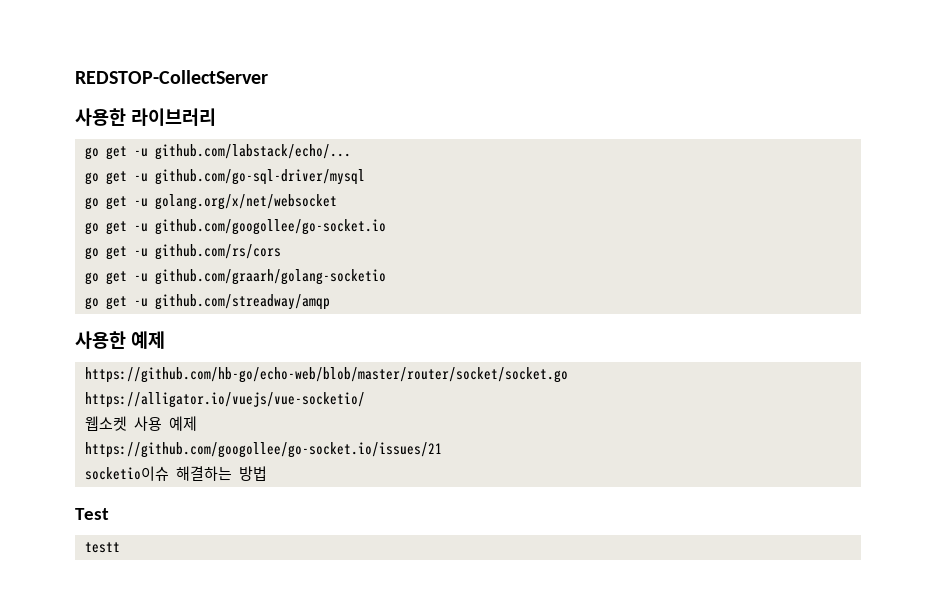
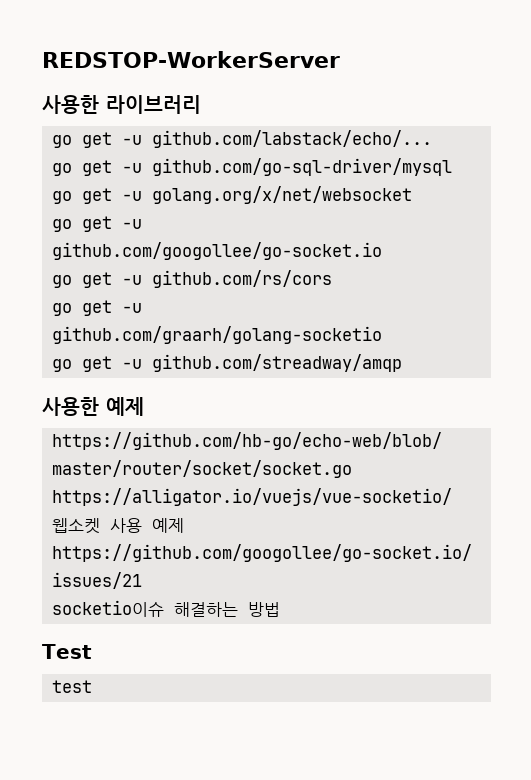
- REDSTOP-CollectServer
+ REDSTOP-WorkerServer
- testt
+ test

